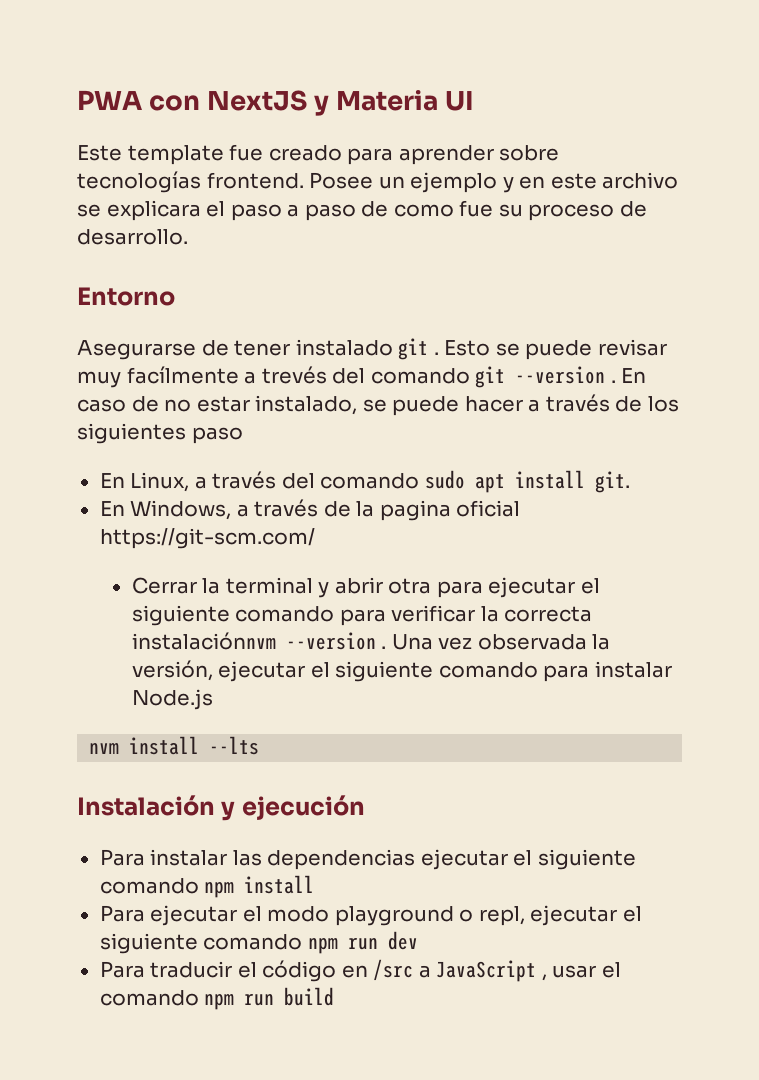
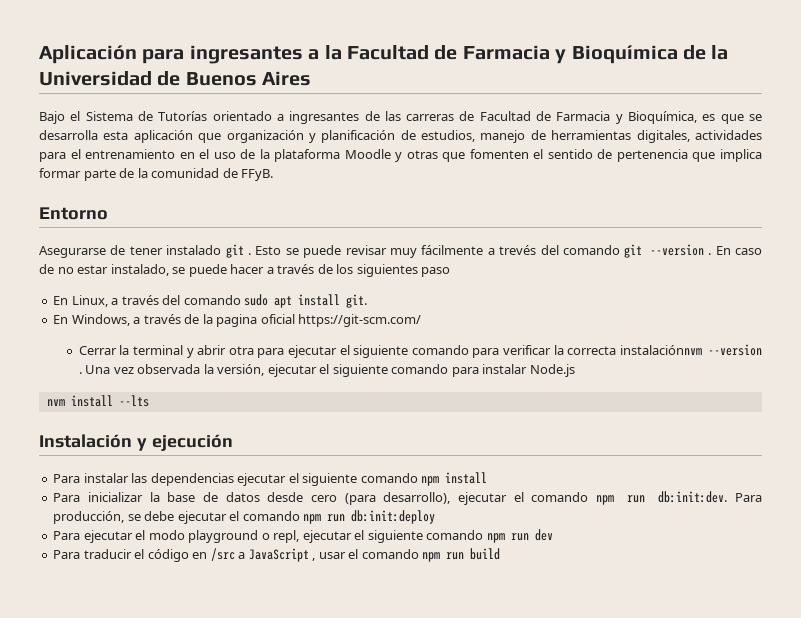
- PWA con NextJS y Materia UI
- Este template fue creado para aprender sobre tecnologías frontend. Posee un ejemplo y en este archivo se explicara el paso a paso de como fue su proceso de desarrollo.
+ Aplicación para ingresantes a la Facultad de Farmacia y Bioquímica de la Universidad de Buenos Aires
+ Bajo el Sistema de Tutorías orientado a ingresantes de las carreras de Facultad de Farmacia y Bioquímica, es que se desarrolla esta aplicación que organización y planificación de estudios, manejo de herramientas digitales, actividades para el entrenamiento en el uso de la plataforma Moodle y otras que fomenten el sentido de pertenencia que implica formar parte de la comunidad de FFyB.
- Esto se puede revisar muy facílmente a trevés del comando git --version .
+ Esto se puede revisar muy fácilmente a trevés del comando git --version .
+ Para inicializar la base de datos desde cero (para desarrollo), ejecutar el comando npm run db:init:dev. Para producción, se debe ejecutar el comando npm run db:init:deploy

